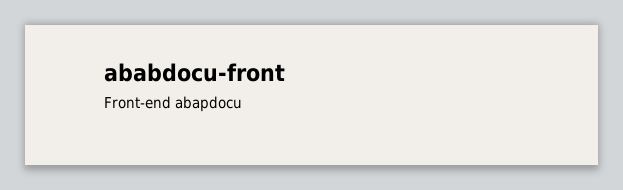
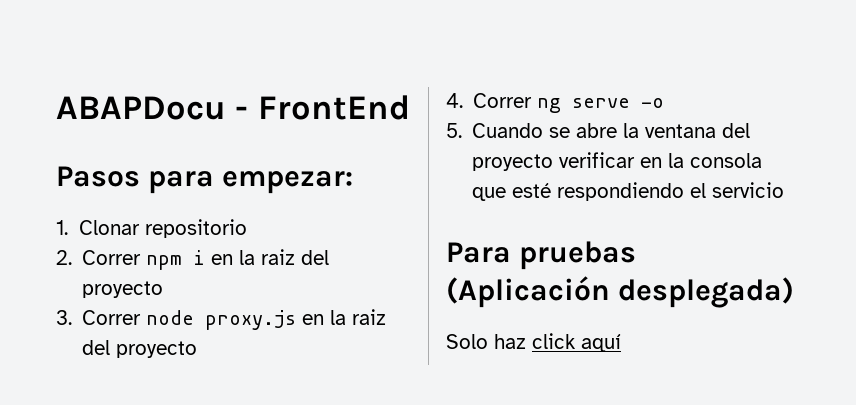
- ababdocu-front
- Front-end abapdocu
+ ABAPDocu - FrontEnd
+ Pasos para empezar:
+ 1. Clonar repositorio
+ 2. Correr npm i en la raiz del proyecto
+ 3. Correr node proxy.js en la raiz del proyecto
+ 4. Correr ng serve -o
+ 5. Cuando se abre la ventana del proyecto verificar en la consola que esté respondiendo el servicio
+ Para pruebas (Aplicación desplegada)
+ Solo haz click aquí

